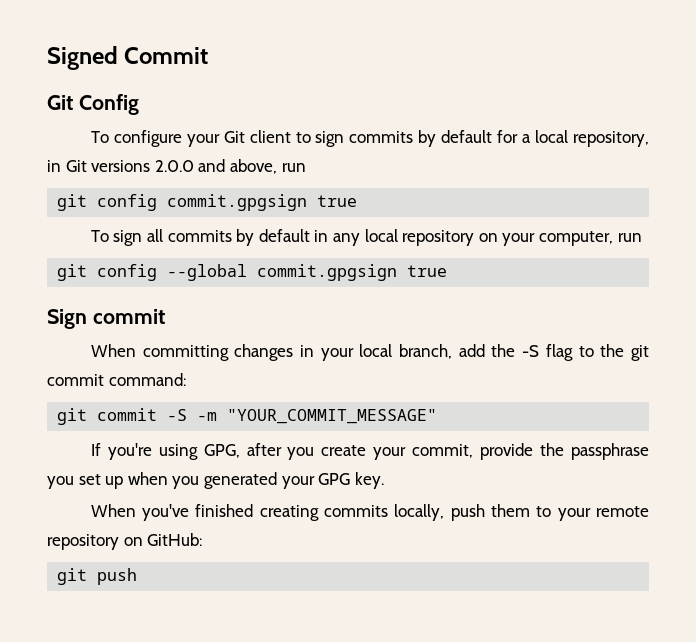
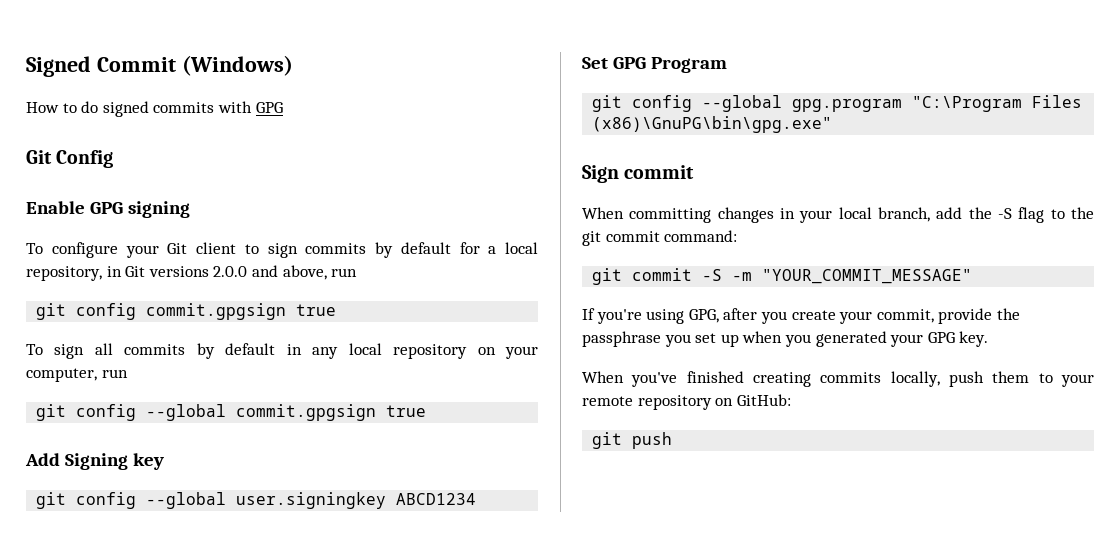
- Signed Commit
+ Signed Commit (Windows)
+ How to do signed commits with GPG
+ Enable GPG signing
+ Add Signing key
+ git config --global user.signingkey ABCD1234
+ Set GPG Program
+ git config --global gpg.program "C:\Program Files (x86)\GnuPG\bin\gpg.exe"

